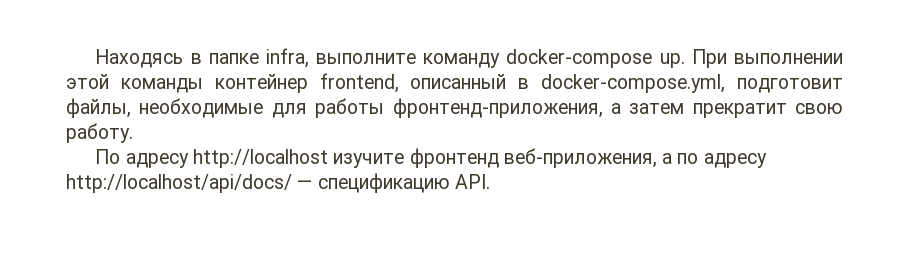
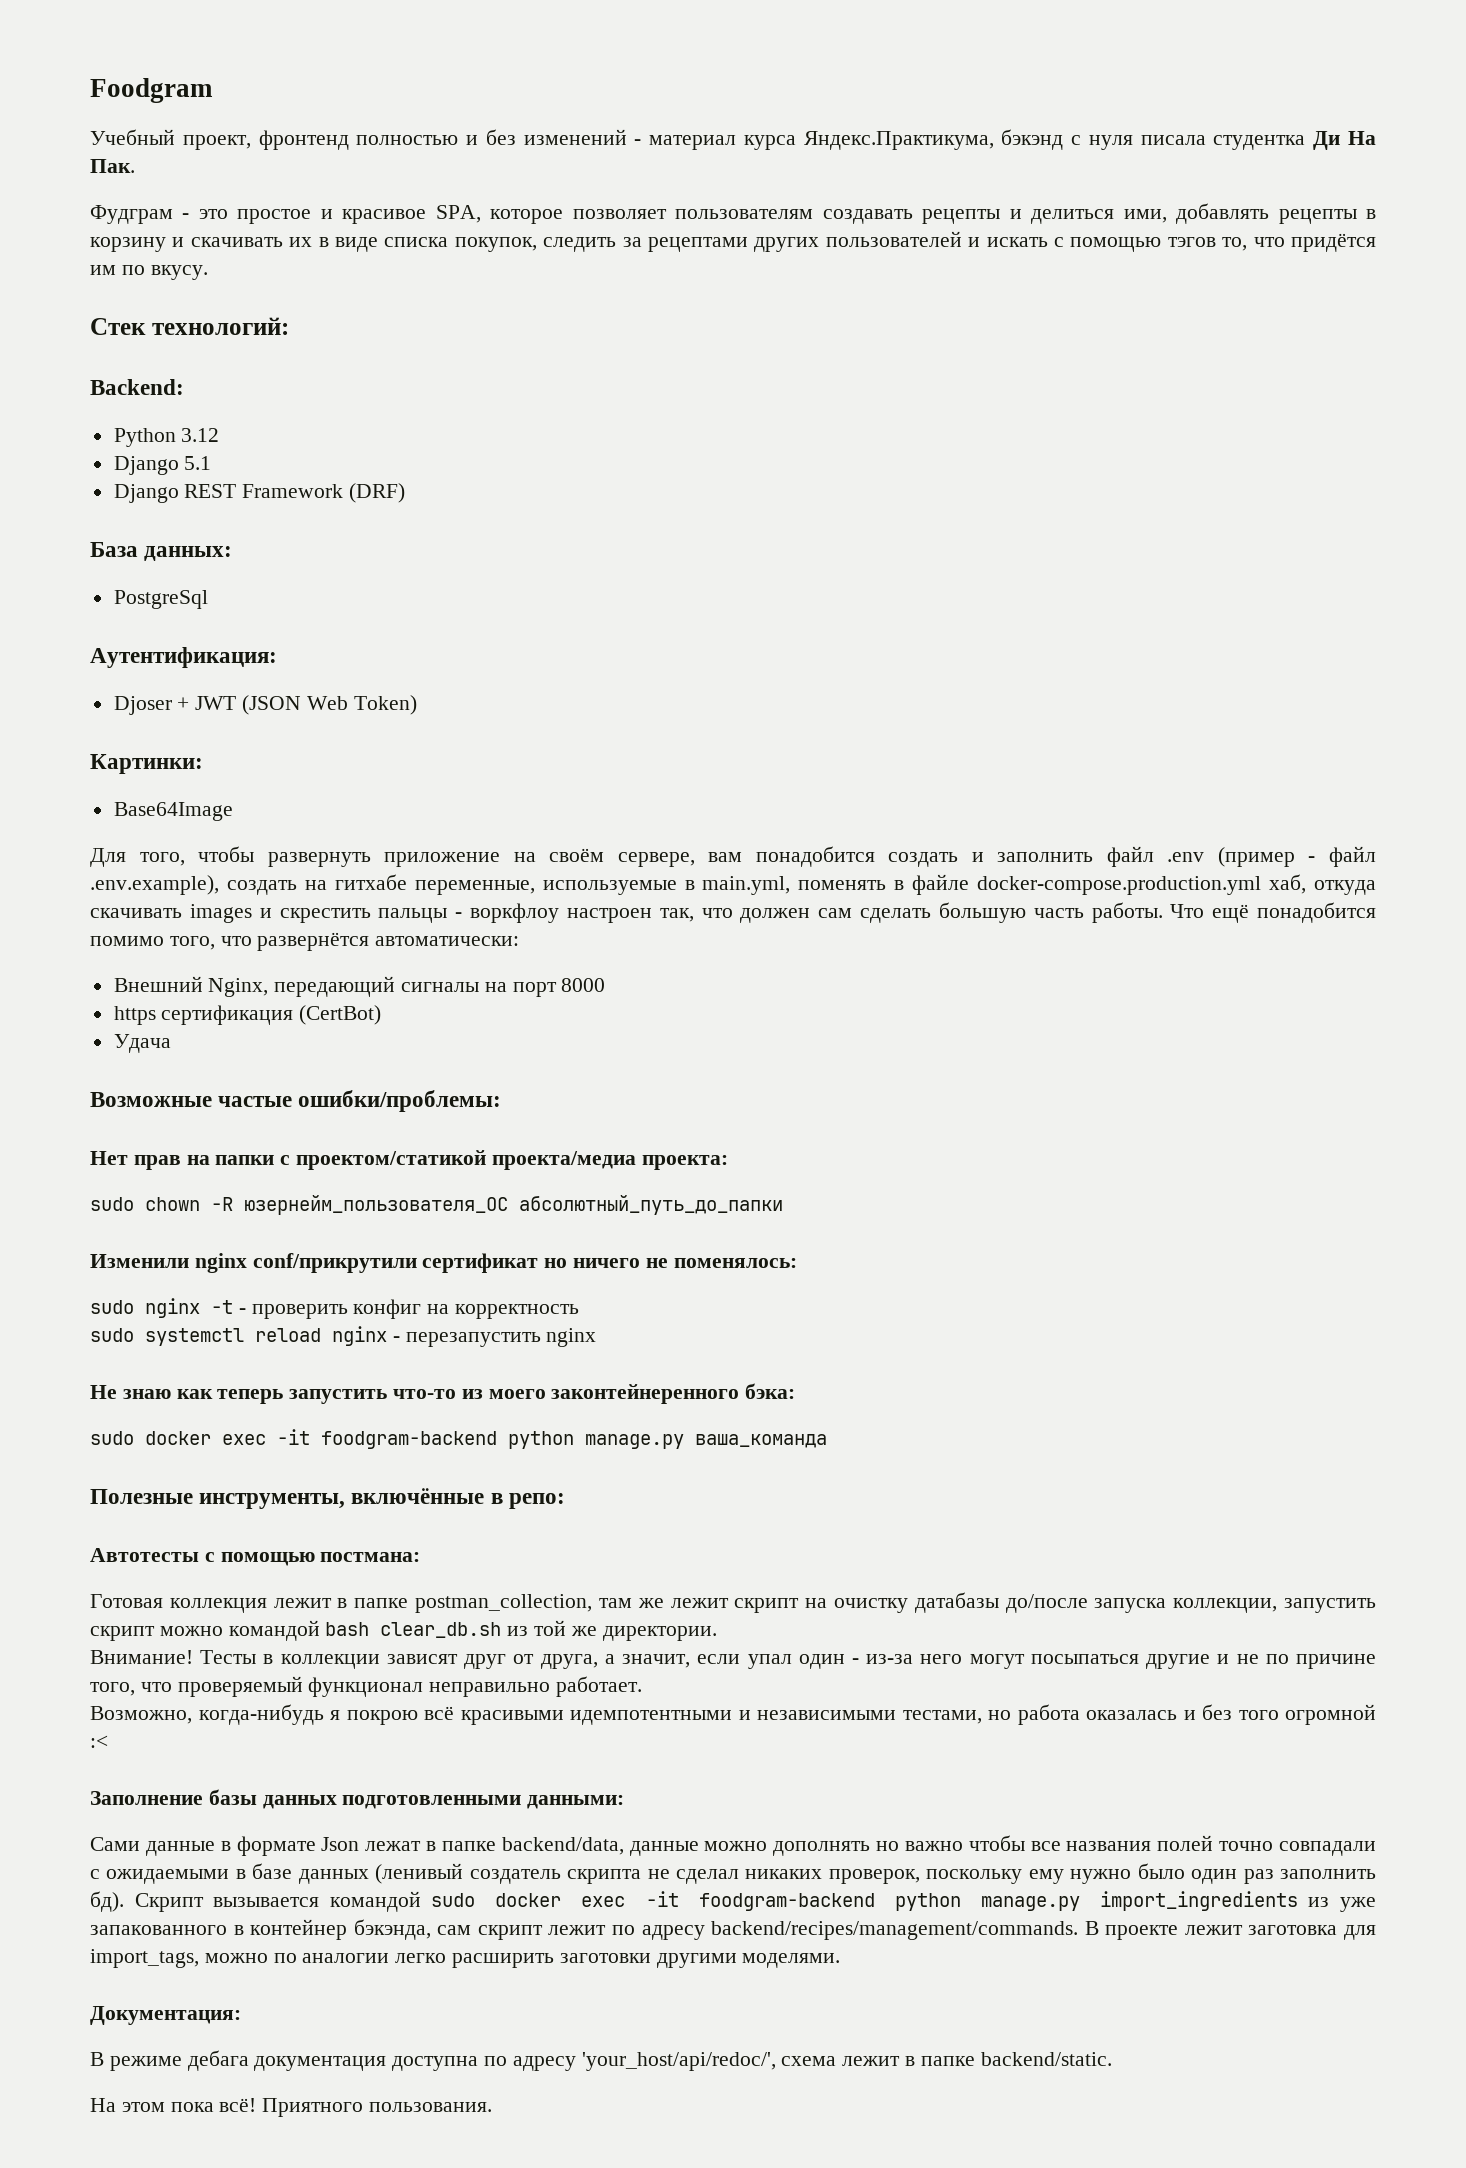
- Находясь в папке infra, выполните команду docker-compose up. При выполнении этой команды контейнер frontend, описанный в docker-compose.yml, подготовит файлы, необходимые для работы фронтенд-приложения, а затем прекратит свою работу.
- По адресу http://localhost изучите фронтенд веб-приложения, а по адресу http://localhost/api/docs/ — спецификацию API.
+ Foodgram
+ Учебный проект, фронтенд полностью и без изменений - материал курса Яндекс.Практикума, бэкэнд с нуля писала студентка Ди На Пак.
+ Фудграм - это простое и красивое SPA, которое позволяет пользователям создавать рецепты и делиться ими, добавлять рецепты в корзину и скачивать их в виде списка покупок, следить за рецептами других пользователей и искать с помощью тэгов то, что придётся им по вкусу.
+ Стек технологий:
+ Backend:
+ Python 3.12
+ Django 5.1
+ Django REST Framework (DRF)
+ База данных:
+ PostgreSql
+ Аутентификация:
+ Djoser + JWT (JSON Web Token)
+ Картинки:
+ Base64Image
+ Для того, чтобы развернуть приложение на своём сервере, вам понадобится создать и заполнить файл .env (пример - файл .env.example), создать на гитхабе переменные, используемые в main.yml, поменять в файле docker-compose.production.yml хаб, откуда скачивать images и скрестить пальцы - воркфлоу настроен так, что должен сам сделать большую часть работы. Что ещё понадобится помимо того, что развернётся автоматически:
+ Внешний Nginx, передающий сигналы на порт 8000
+ https сертификация (CertBot)
+ Удача
+ Возможные частые ошибки/проблемы:
+ Нет прав на папки с проектом/статикой проекта/медиа проекта:
+ sudo chown -R юзернейм_пользователя_ОС абсолютный_путь_до_папки
+ Изменили nginx conf/прикрутили сертификат но ничего не поменялось:
+ sudo nginx -t - проверить конфиг на корректность
+ sudo systemctl reload nginx - перезапустить nginx
+ Не знаю как теперь запустить что-то из моего законтейнеренного бэка:
+ sudo docker exec -it foodgram-backend python manage.py ваша_команда
+ Полезные инструменты, включённые в репо:
+ Автотесты с помощью постмана:
+ Готовая коллекция лежит в папке postman_collection, там же лежит скрипт на очистку датабазы до/после запуска коллекции, запустить скрипт можно командой bash clear_db.sh из той же директории.
+ Внимание! Тесты в коллекции зависят друг от друга, а значит, если упал один - из-за него могут посыпаться другие и не по причине того, что проверяемый функционал неправильно работает.
+ Возможно, когда-нибудь я покрою всё красивыми идемпотентными и независимыми тестами, но работа оказалась и без того огромной :<
+ Заполнение базы данных подготовленными данными:
+ Сами данные в формате Json лежат в папке backend/data, данные можно дополнять но важно чтобы все названия полей точно совпадали с ожидаемыми в базе данных (ленивый создатель скрипта не сделал никаких проверок, поскольку ему нужно было один раз заполнить бд). Скрипт вызывается командой sudo docker exec -it foodgram-backend python manage.py import_ingredients из уже запакованного в контейнер бэкэнда, сам скрипт лежит по адресу backend/recipes/management/commands. В проекте лежит заготовка для import_tags, можно по аналогии легко расширить заготовки другими моделями.
+ Документация:
+ В режиме дебага документация доступна по адресу 'your_host/api/redoc/', схема лежит в папке backend/static.
+ На этом пока всё! Приятного пользования.

